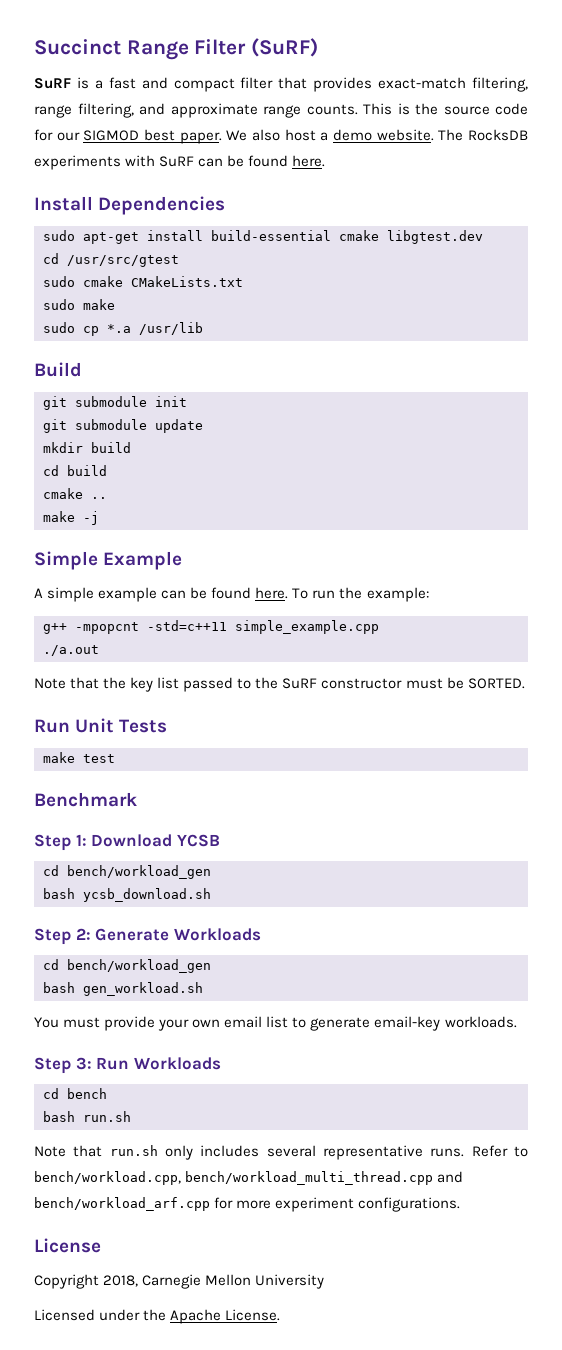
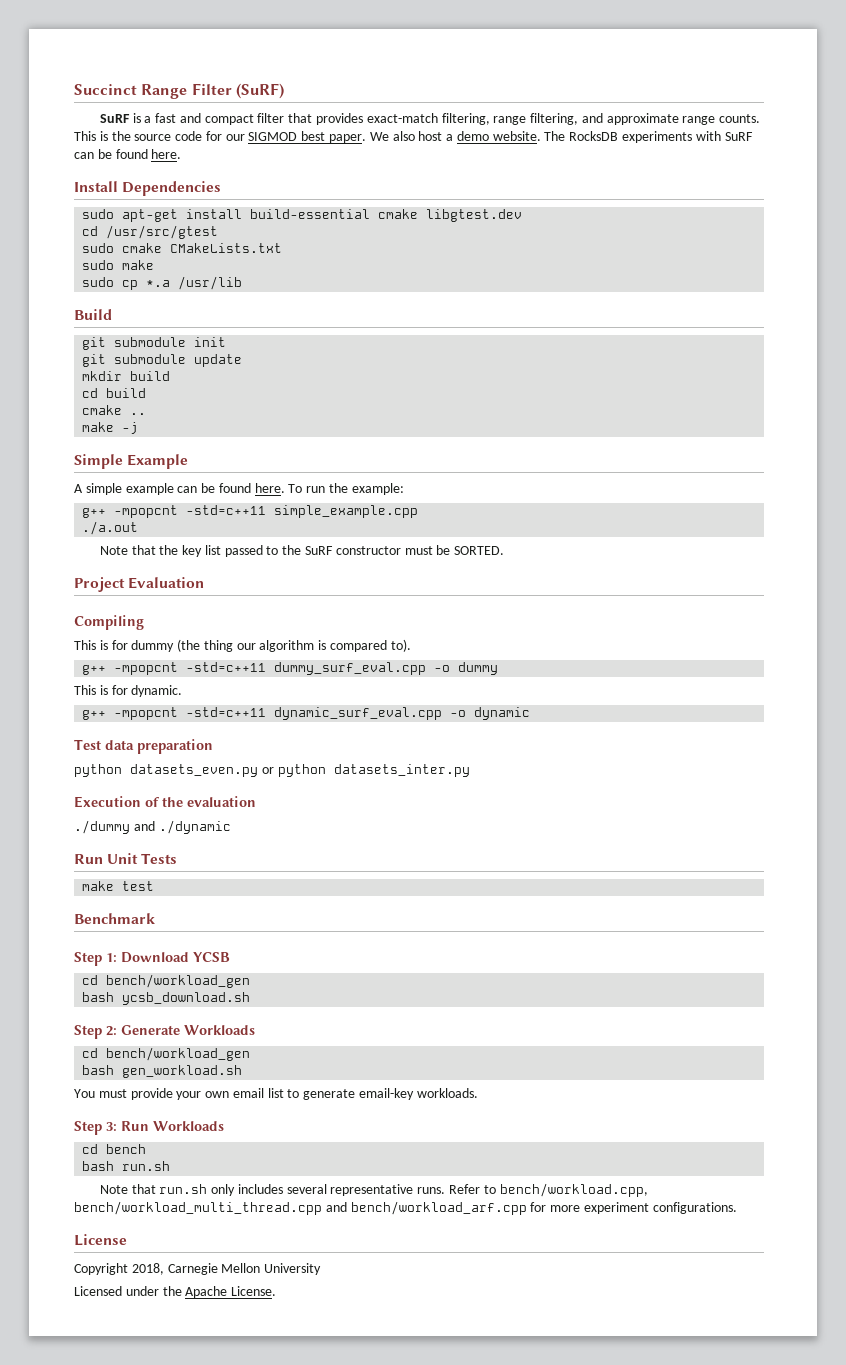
+ Project Evaluation
+ Compiling
+ This is for dummy (the thing our algorithm is compared to).
+ g++ -mpopcnt -std=c++11 dummy_surf_eval.cpp -o dummy
+ This is for dynamic.
+ g++ -mpopcnt -std=c++11 dynamic_surf_eval.cpp -o dynamic
+ Test data preparation
+ python datasets_even.py or python datasets_inter.py
+ Execution of the evaluation
+ ./dummy and ./dynamic

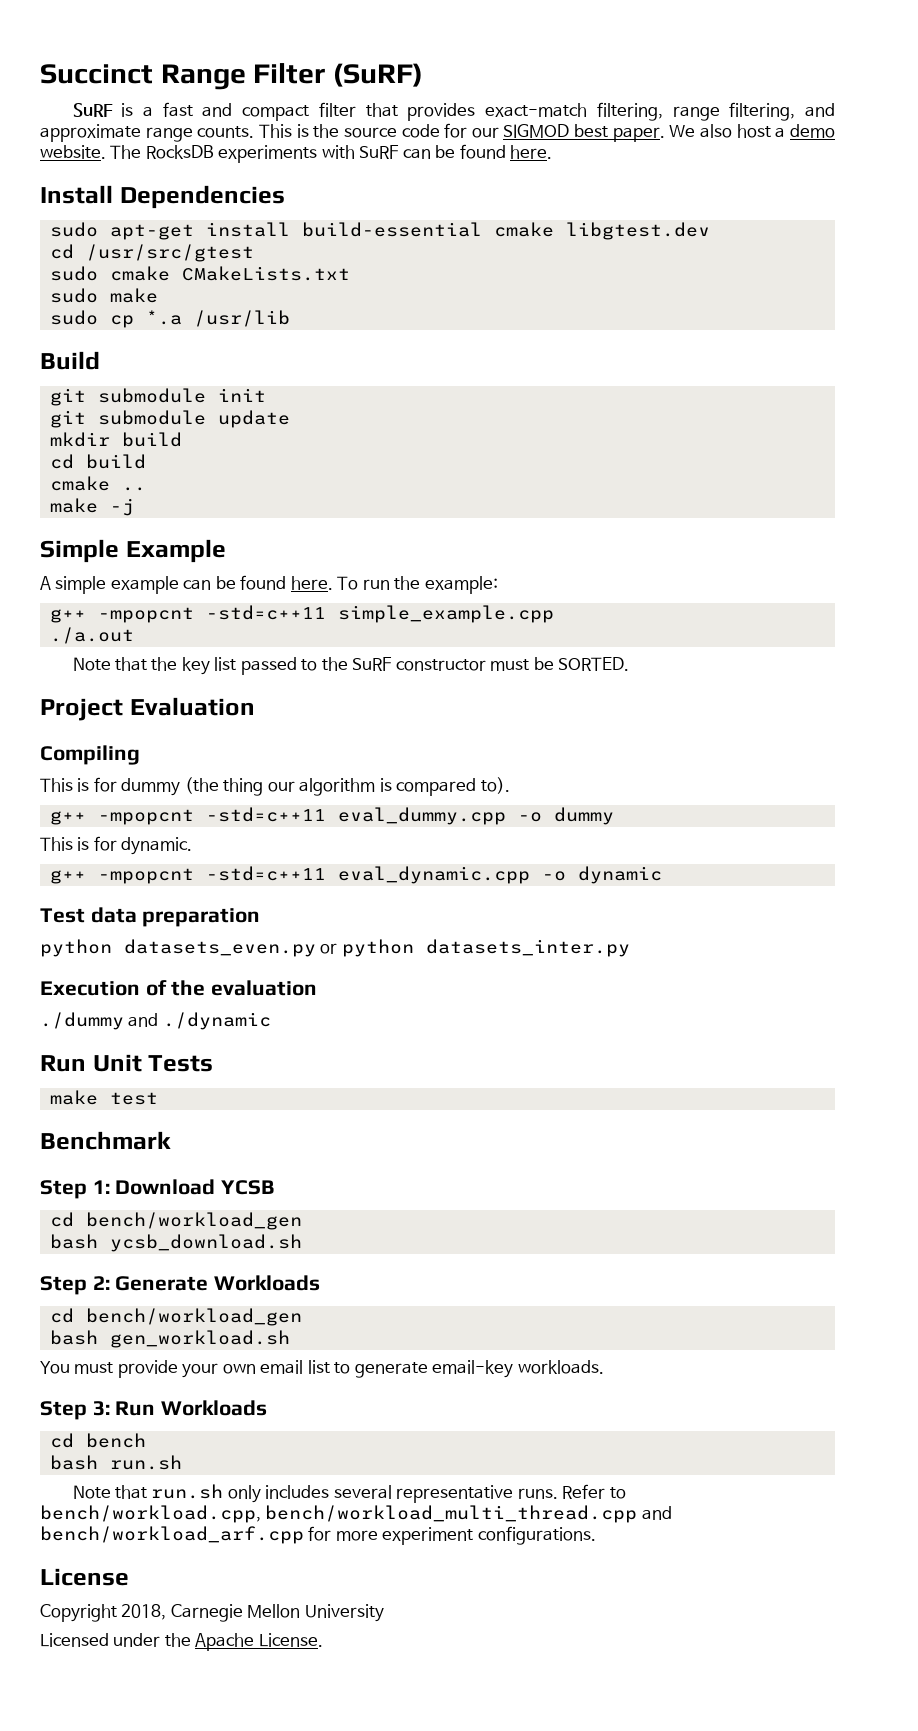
- g++ -mpopcnt -std=c++11 dummy_surf_eval.cpp -o dummy
+ g++ -mpopcnt -std=c++11 eval_dummy.cpp -o dummy
- g++ -mpopcnt -std=c++11 dynamic_surf_eval.cpp -o dynamic
+ g++ -mpopcnt -std=c++11 eval_dynamic.cpp -o dynamic

